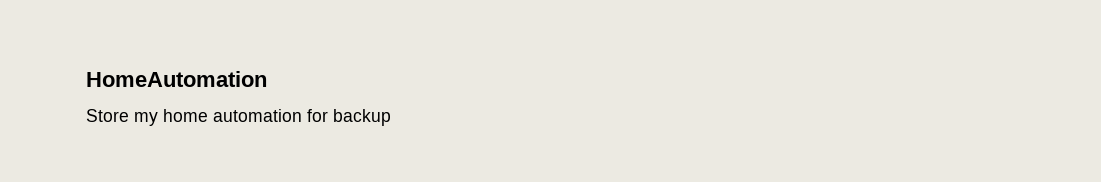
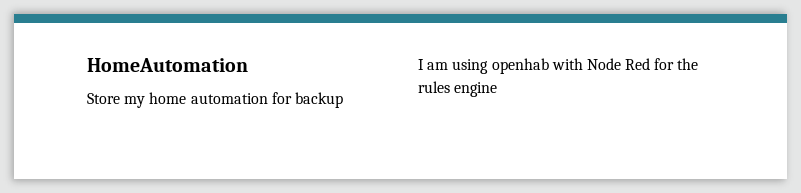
+ I am using openhab with Node Red for the rules engine

